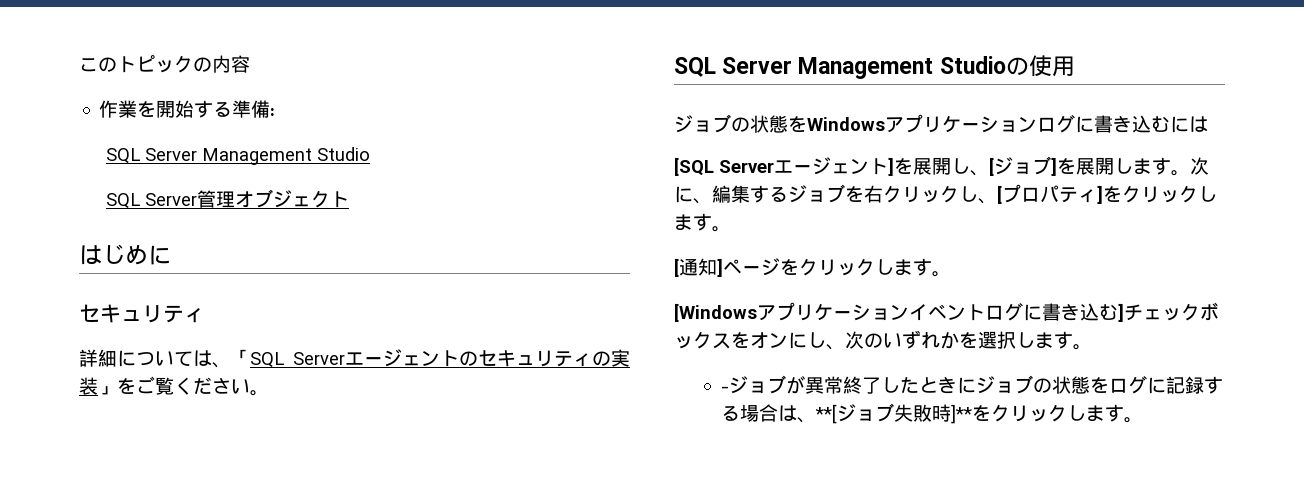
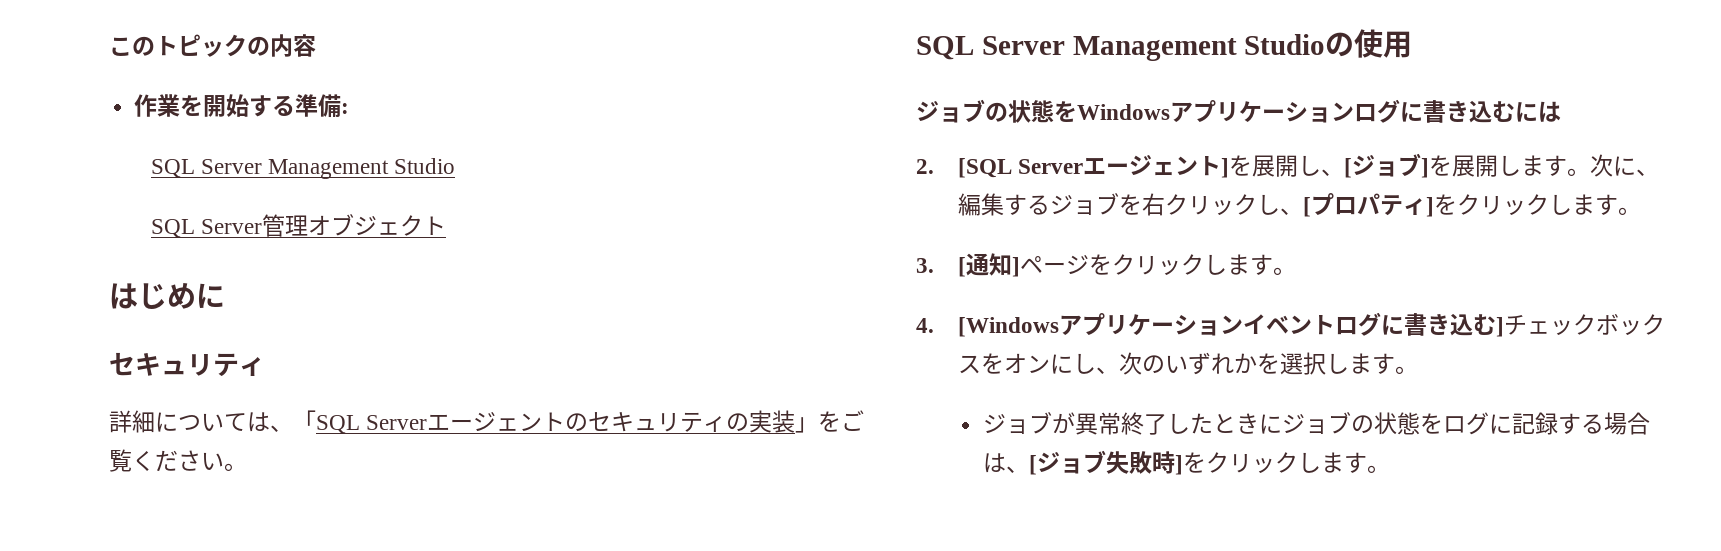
- [SQL Serverエージェント]を展開し、[ジョブ]を展開します。
+ 2. [SQL Serverエージェント]を展開し、[ジョブ]を展開します。
- [通知]ページをクリックします。
+ 3. [通知]ページをクリックします。
- [Windowsアプリケーションイベントログに書き込む]チェックボックスをオンにし、次のいずれかを選択します。
+ 4. [Windowsアプリケーションイベントログに書き込む]チェックボックスをオンにし、次のいずれかを選択します。
- -ジョブが異常終了したときにジョブの状態をログに記録する場合は、**[ジョブ失敗時]**をクリックします。
+ ジョブが異常終了したときにジョブの状態をログに記録する場合は、[ジョブ失敗時]をクリックします。

